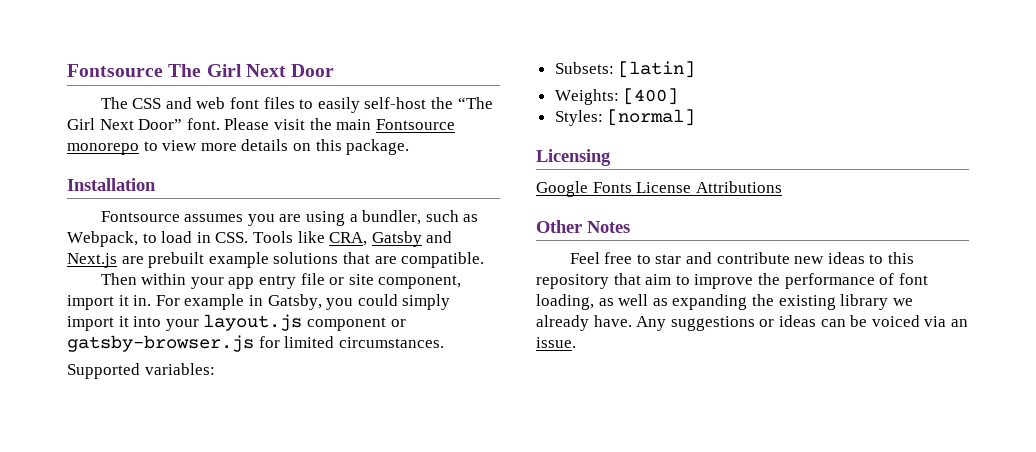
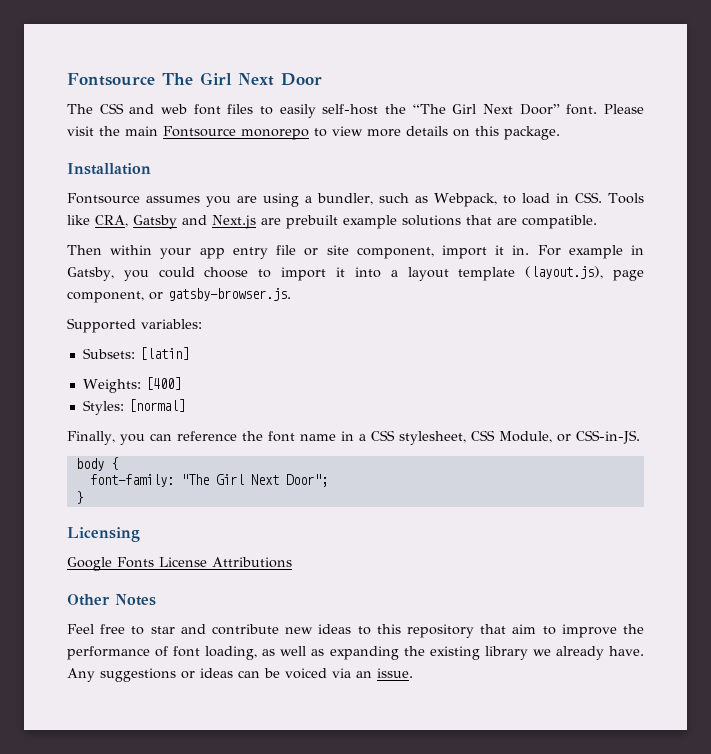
- For example in Gatsby, you could simply import it into your layout.js component or gatsby-browser.js for limited circumstances.
+ For example in Gatsby, you could choose to import it into a layout template (layout.js), page component, or gatsby-browser.js.
+ Finally, you can reference the font name in a CSS stylesheet, CSS Module, or CSS-in-JS.
+ body {
+ font-family: "The Girl Next Door";
+ }

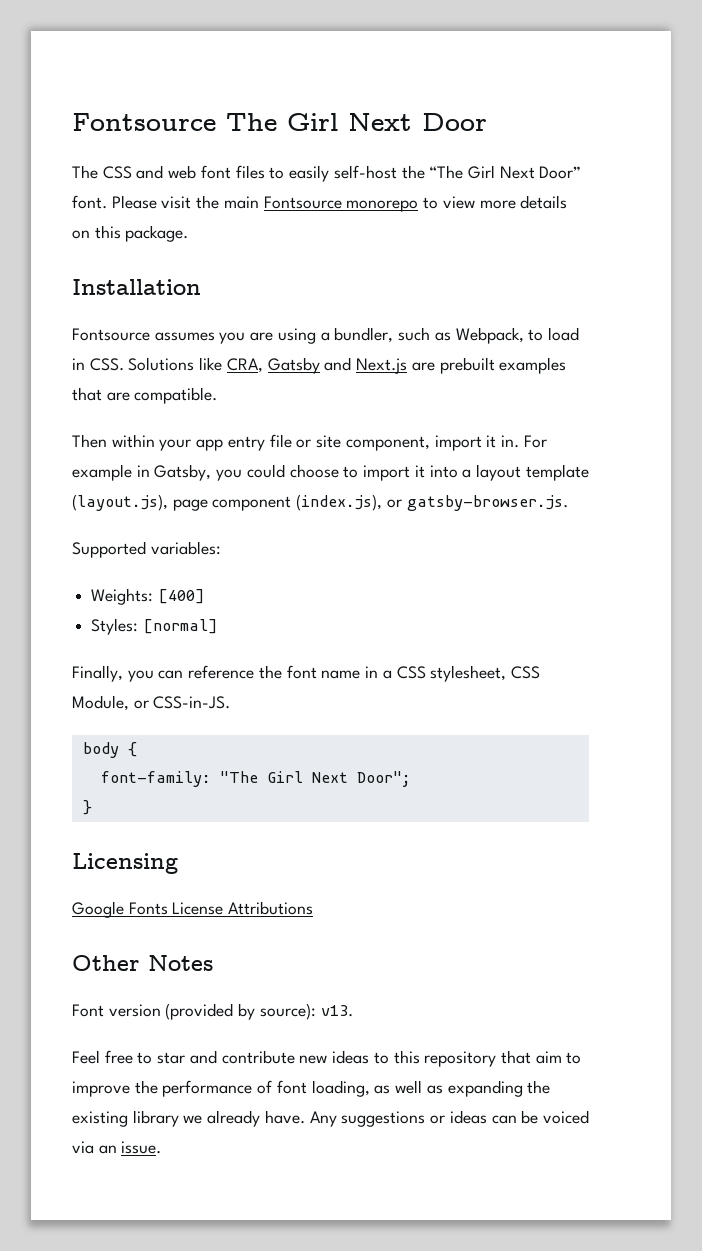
- Fontsource assumes you are using a bundler, such as Webpack, to load in CSS. Tools like CRA, Gatsby and Next.js are prebuilt example solutions that are compatible.
+ Fontsource assumes you are using a bundler, such as Webpack, to load in CSS. Solutions like CRA, Gatsby and Next.js are prebuilt examples that are compatible.
- For example in Gatsby, you could choose to import it into a layout template (layout.js), page component, or gatsby-browser.js.
+ For example in Gatsby, you could choose to import it into a layout template (layout.js), page component (index.js), or gatsby-browser.js.
- Subsets: [latin]
+ Font version (provided by source): v13.

